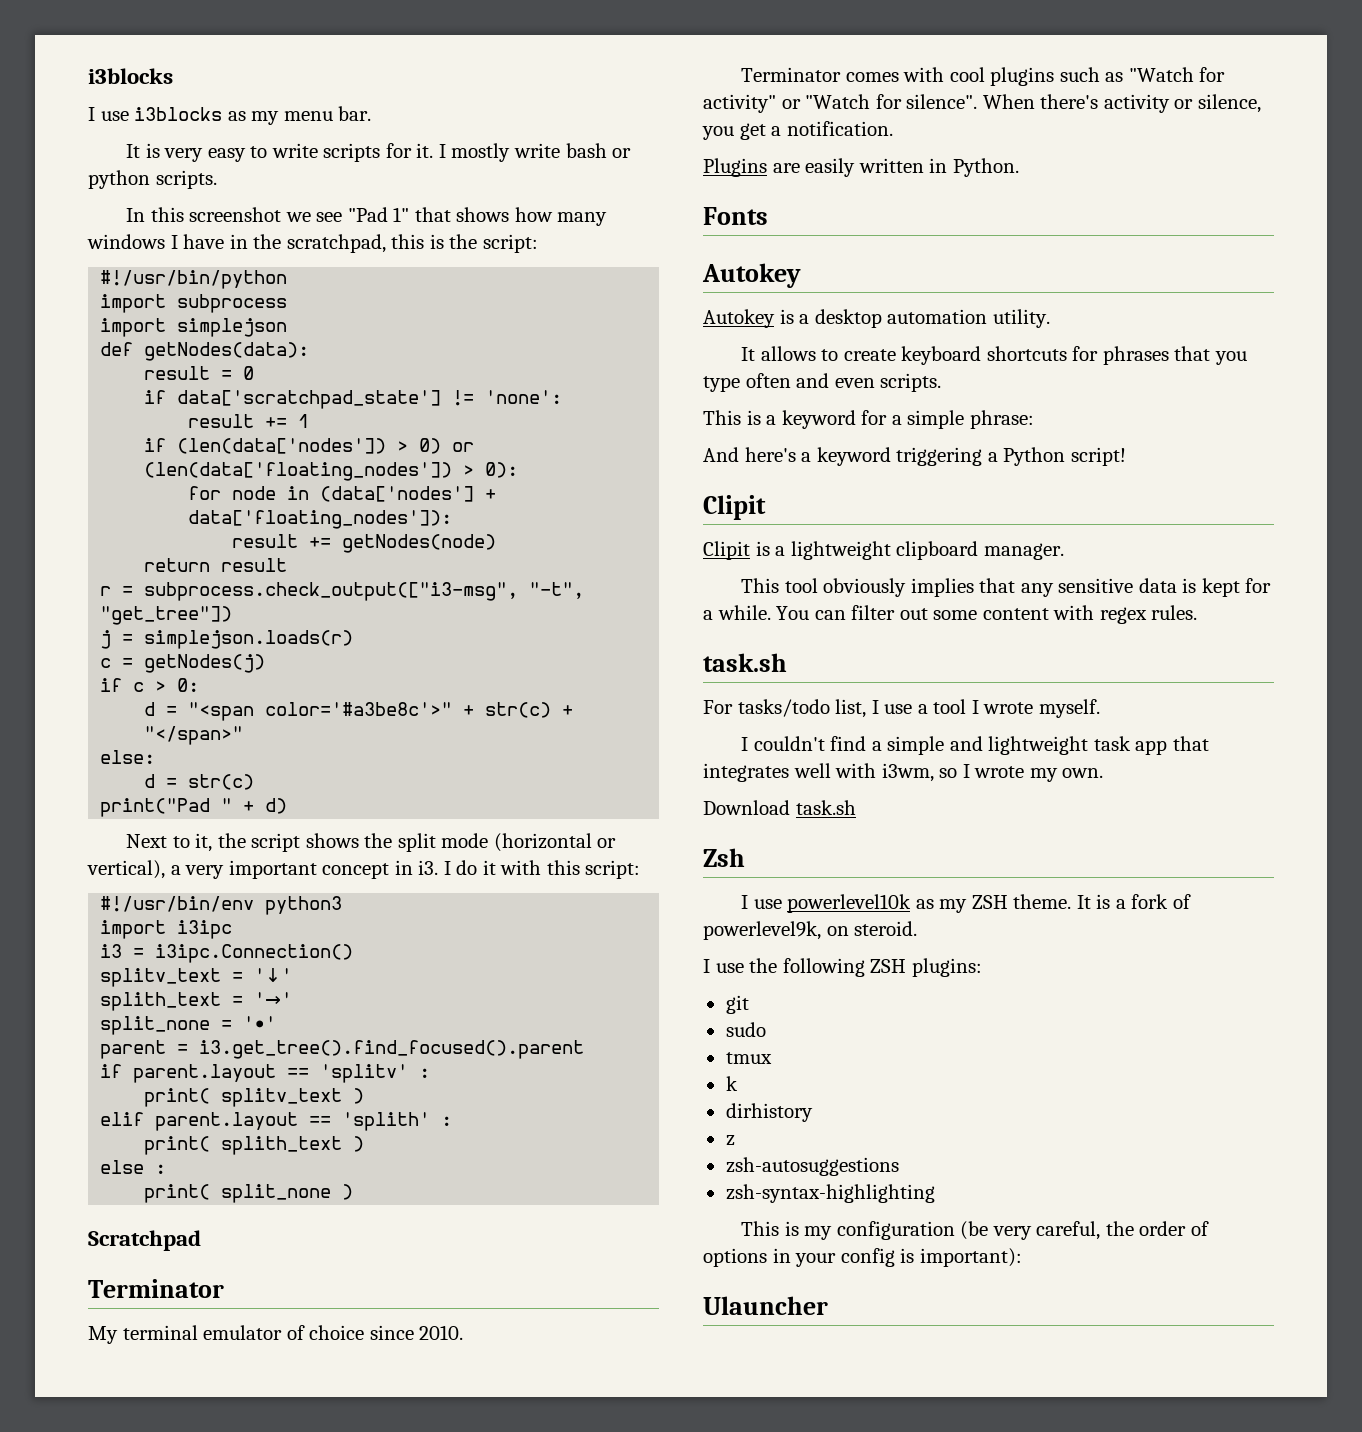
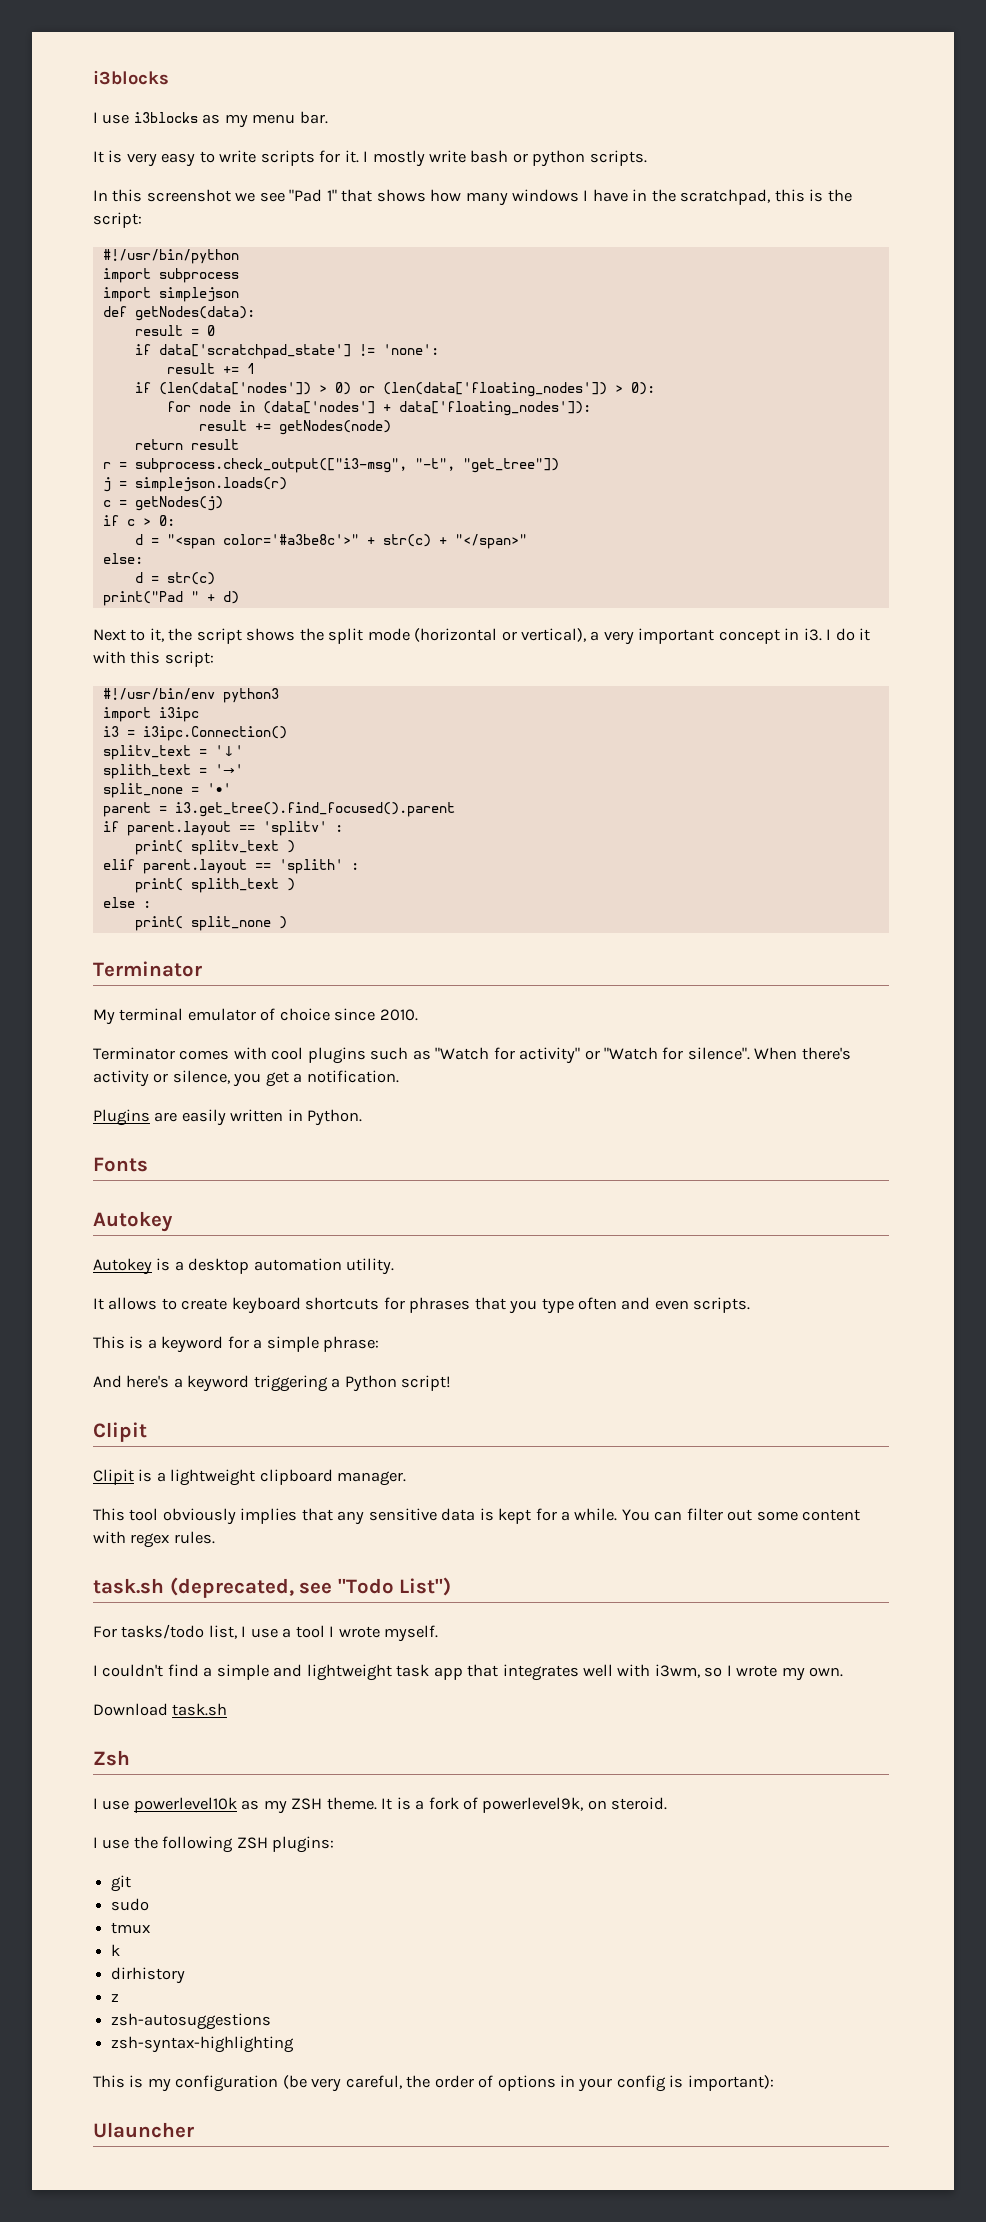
- Scratchpad
  You can filter out some content with regex rules.
- task.sh
+ task.sh (deprecated, see "Todo List")

